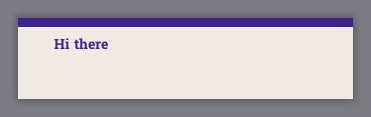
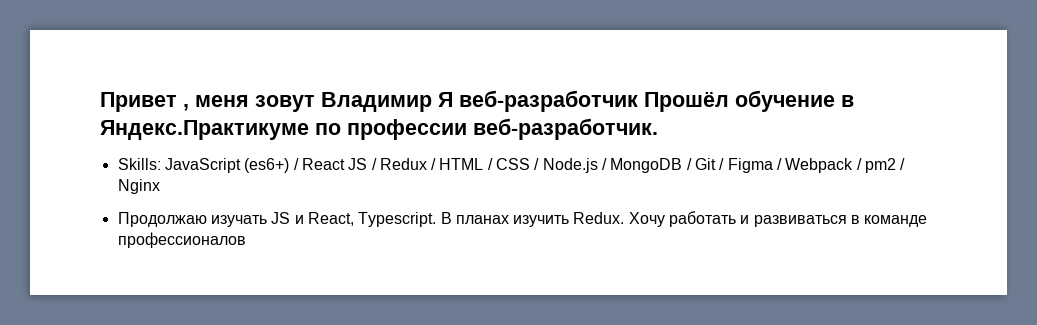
- Hi there
+ Привет , меня зовут Владимир Я веб-разработчик Прошёл обучение в Яндекс.Практикуме по профессии веб-разработчик.
+ Skills: JavaScript (es6+) / React JS / Redux / HTML / CSS / Node.js / MongoDB / Git / Figma / Webpack / pm2 / Nginx
+ Продолжаю изучать JS и React, Typescript. В планах изучить Redux. Хочу работать и развиваться в команде профессионалов

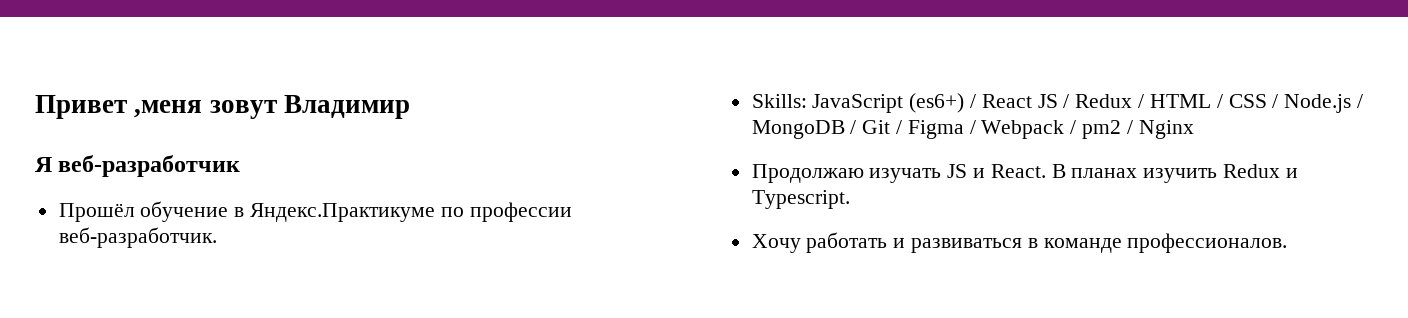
- Привет , меня зовут Владимир Я веб-разработчик Прошёл обучение в Яндекс.Практикуме по профессии веб-разработчик.
+ Привет ,меня зовут Владимир
+ Я веб-разработчик
+ Прошёл обучение в Яндекс.Практикуме по профессии веб-разработчик.
- Продолжаю изучать JS и React, Typescript.
+ Продолжаю изучать JS и React.
- В планах изучить Redux. Хочу работать и развиваться в команде профессионалов
+ В планах изучить Redux и Typescript.
+ Хочу работать и развиваться в команде профессионалов.

